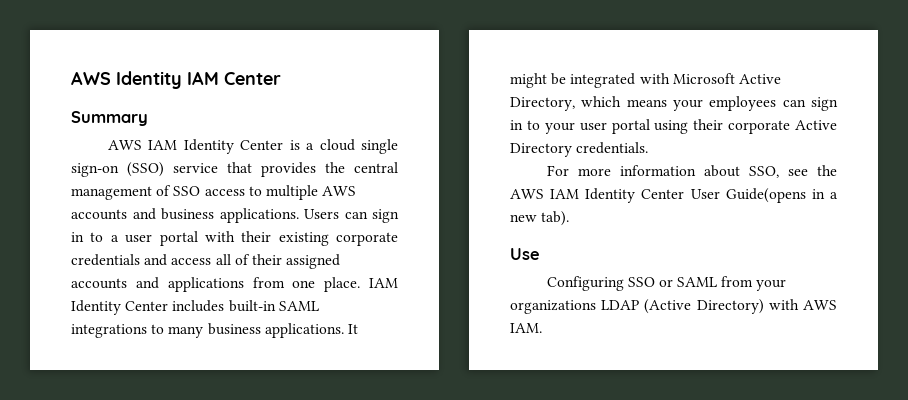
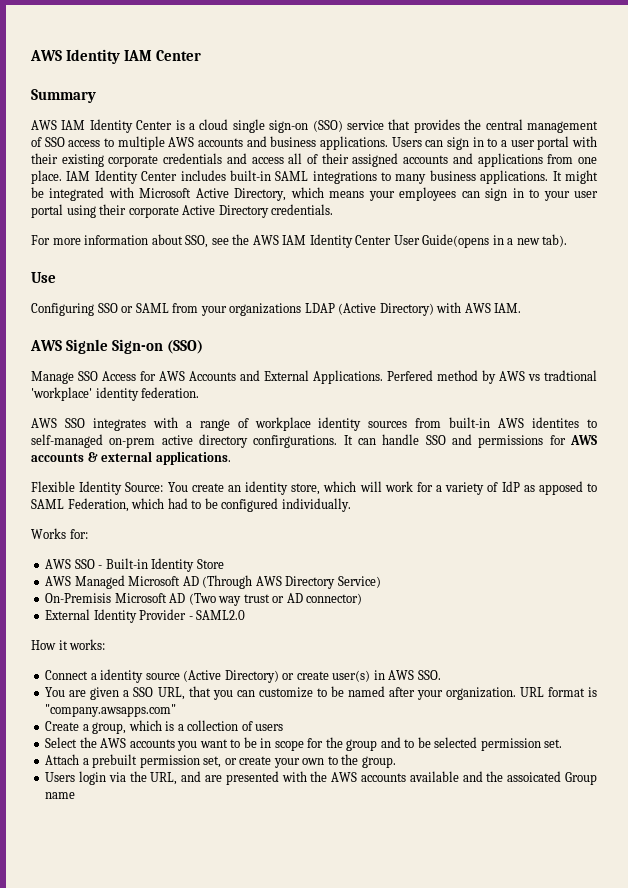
+ AWS Signle Sign-on (SSO)
+ Manage SSO Access for AWS Accounts and External Applications. Perfered method by AWS vs tradtional 'workplace' identity federation.
+ AWS SSO integrates with a range of workplace identity sources from built-in AWS identites to self-managed on-prem active directory confirgurations. It can handle SSO and permissions for AWS accounts & external applications.
+ Flexible Identity Source: You create an identity store, which will work for a variety of IdP as apposed to SAML Federation, which had to be configured individually.
+ Works for:
+ AWS SSO - Built-in Identity Store
+ AWS Managed Microsoft AD (Through AWS Directory Service)
+ On-Premisis Microsoft AD (Two way trust or AD connector)
+ External Identity Provider - SAML2.0
+ How it works:
+ Connect a identity source (Active Directory) or create user(s) in AWS SSO.
+ You are given a SSO URL, that you can customize to be named after your organization. URL format is "company.awsapps.com"
+ Create a group, which is a collection of users
+ Select the AWS accounts you want to be in scope for the group and to be selected permission set.
+ Attach a prebuilt permission set, or create your own to the group.
+ Users login via the URL, and are presented with the AWS accounts available and the assoicated Group name

